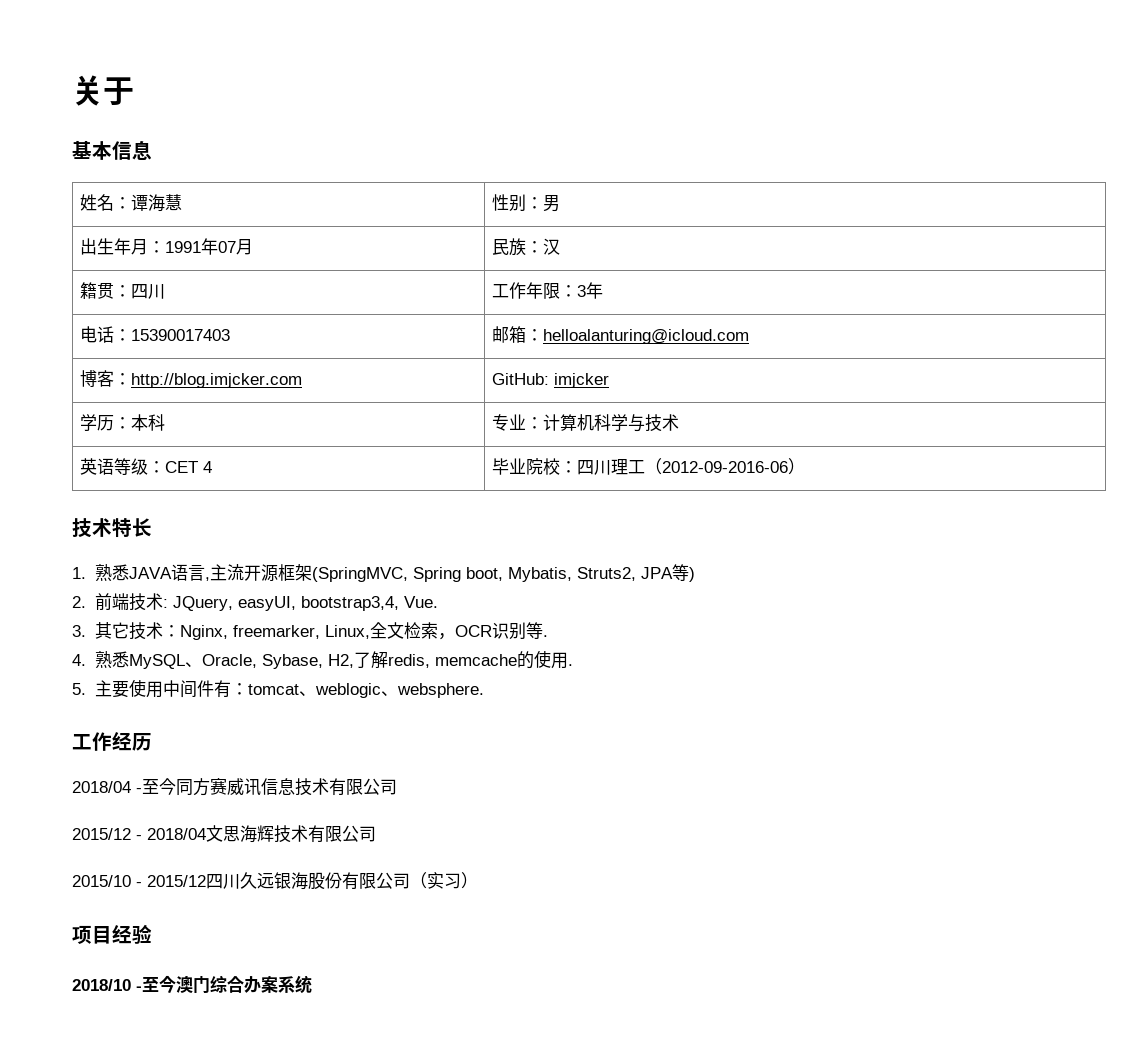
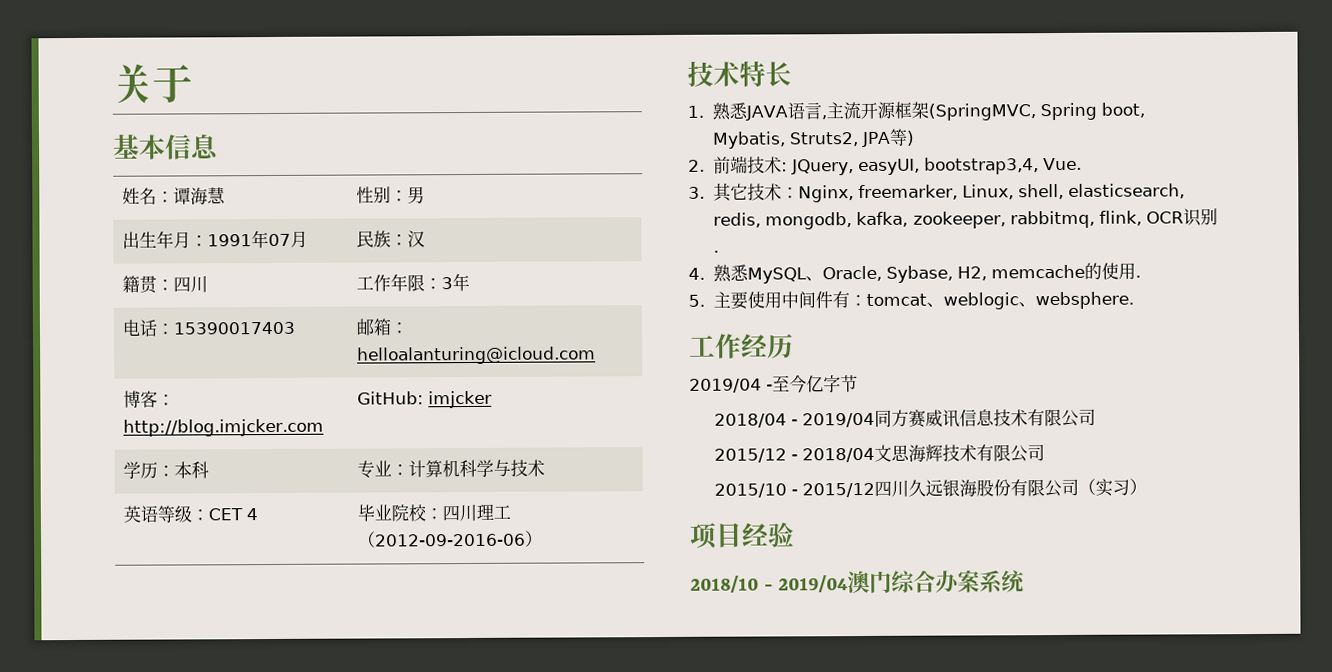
- 3.其它技术：Nginx, freemarker, Linux,全文检索，OCR识别等.
+ 3.其它技术：Nginx, freemarker, Linux, shell, elasticsearch, redis, mongodb, kafka, zookeeper, rabbitmq, flink, OCR识别.
- 4.熟悉MySQL、Oracle, Sybase, H2,了解redis, memcache的使用.
+ 4.熟悉MySQL、Oracle, Sybase, H2, memcache的使用.
- 2018/04 -至今同方赛威讯信息技术有限公司
+ 2019/04 -至今亿字节
+ 2018/04 - 2019/04同方赛威讯信息技术有限公司
- 2018/10 -至今澳门综合办案系统
+ 2018/10 - 2019/04澳门综合办案系统

